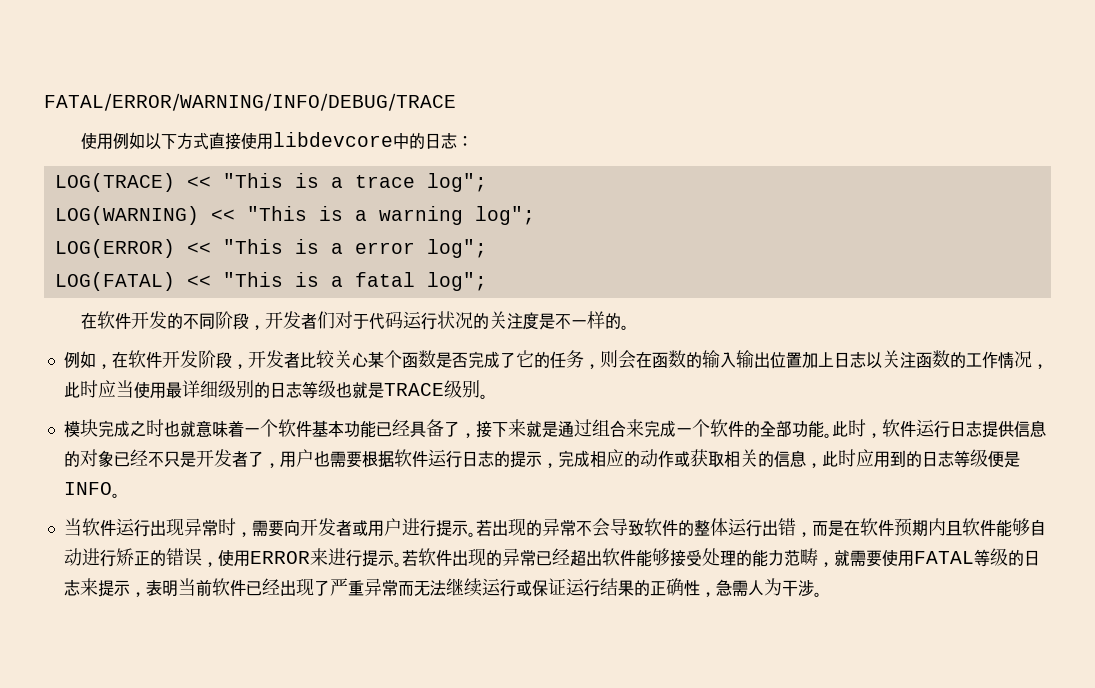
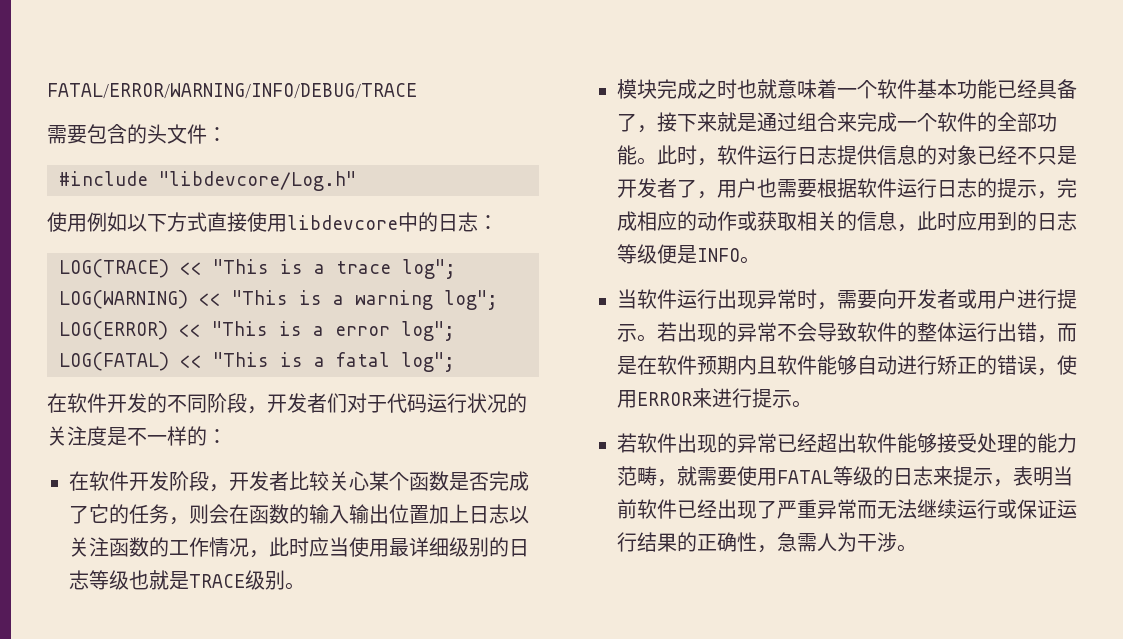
+ 需要包含的头文件：
+ #include "libdevcore/Log.h"
- 在软件开发的不同阶段，开发者们对于代码运行状况的关注度是不一样的。
- 例如，在软件开发阶段，开发者比较关心某个函数是否完成了它的任务，则会在函数的输入输出位置加上日志以关注函数的工作情况，此时应当使用最详细级别的日志等级也就是TRACE级别。
+ 在软件开发的不同阶段，开发者们对于代码运行状况的关注度是不一样的：
+ 在软件开发阶段，开发者比较关心某个函数是否完成了它的任务，则会在函数的输入输出位置加上日志以关注函数的工作情况，此时应当使用最详细级别的日志等级也就是TRACE级别。
- 若出现的异常不会导致软件的整体运行出错，而是在软件预期内且软件能够自动进行矫正的错误，使用ERROR来进行提示。若软件出现的异常已经超出软件能够接受处理的能力范畴，就需要使用FATAL等级的日志来提示，表明当前软件已经出现了严重异常而无法继续运行或保证运行结果的正确性，急需人为干涉。
+ 若出现的异常不会导致软件的整体运行出错，而是在软件预期内且软件能够自动进行矫正的错误，使用ERROR来进行提示。
+ 若软件出现的异常已经超出软件能够接受处理的能力范畴，就需要使用FATAL等级的日志来提示，表明当前软件已经出现了严重异常而无法继续运行或保证运行结果的正确性，急需人为干涉。

